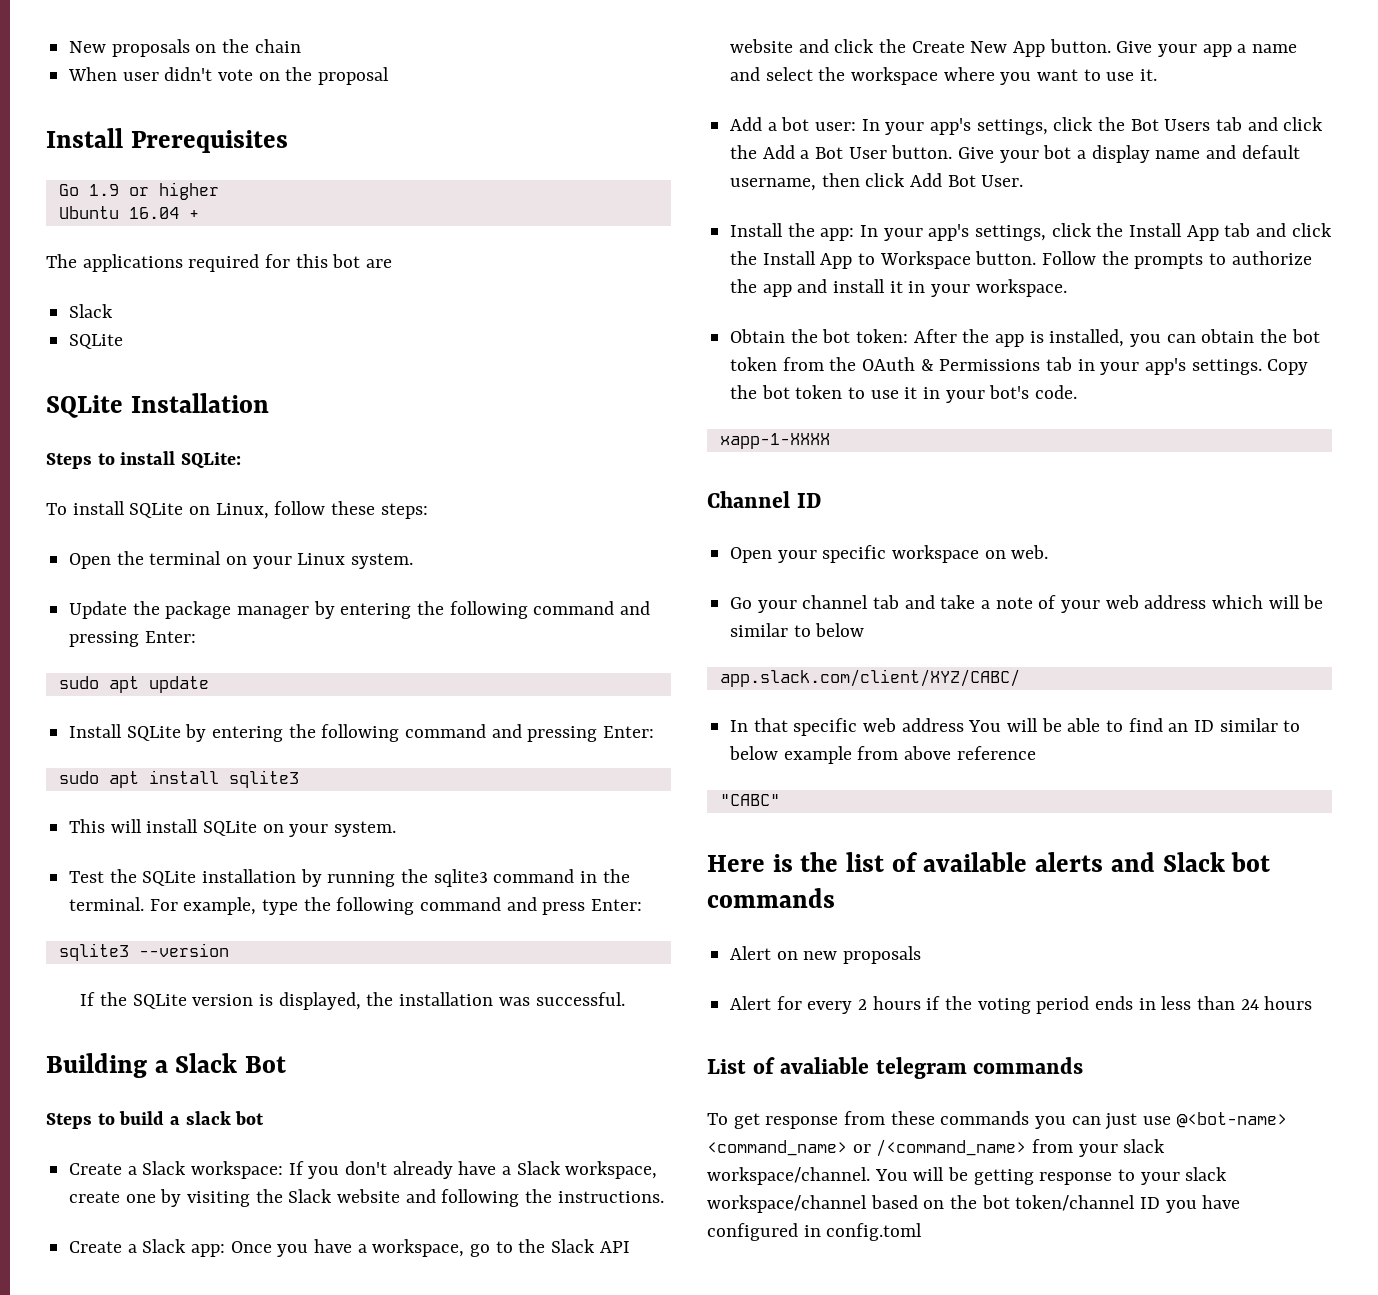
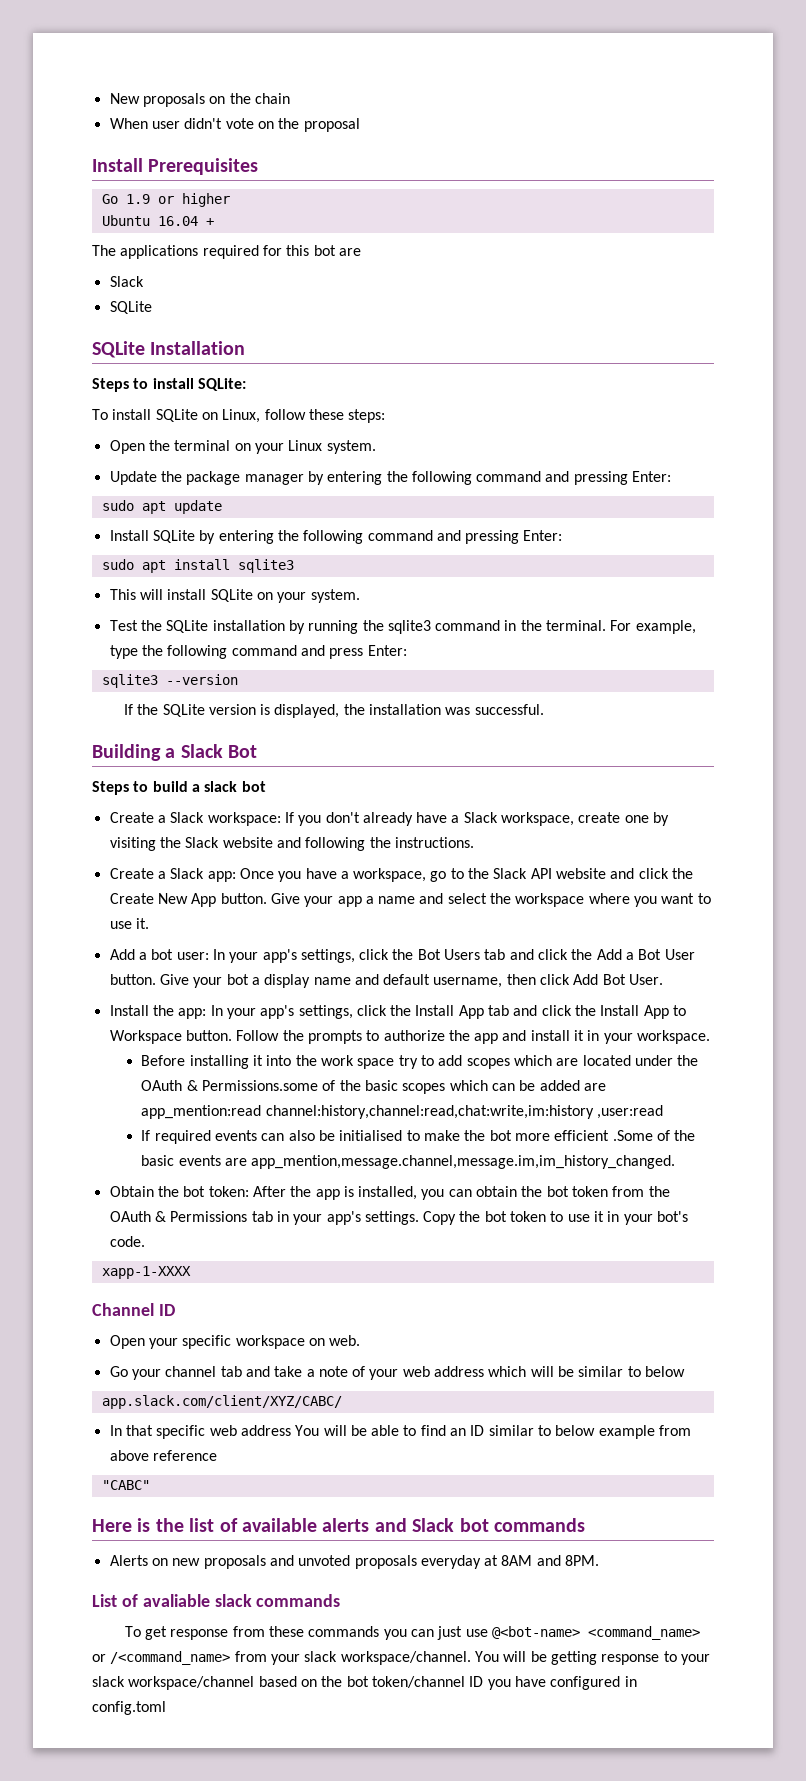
+ Before installing it into the work space try to add scopes which are located under the OAuth & Permissions.some of the basic scopes which can be added are app_mention:read channel:history,channel:read,chat:write,im:history ,user:read
+ If required events can also be initialised to make the bot more efficient .Some of the basic events are app_mention,message.channel,message.im,im_history_changed.
- Alert on new proposals
- Alert for every 2 hours if the voting period ends in less than 24 hours
+ Alerts on new proposals and unvoted proposals everyday at 8AM and 8PM.
- List of avaliable telegram commands
+ List of avaliable slack commands

